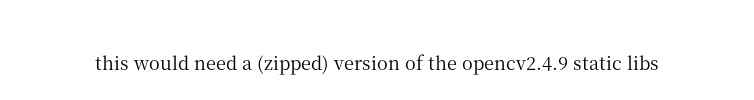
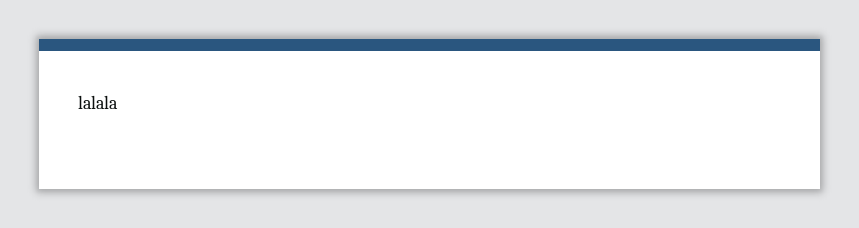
- this would need a (zipped) version of the opencv2.4.9 static libs
+ lalala

